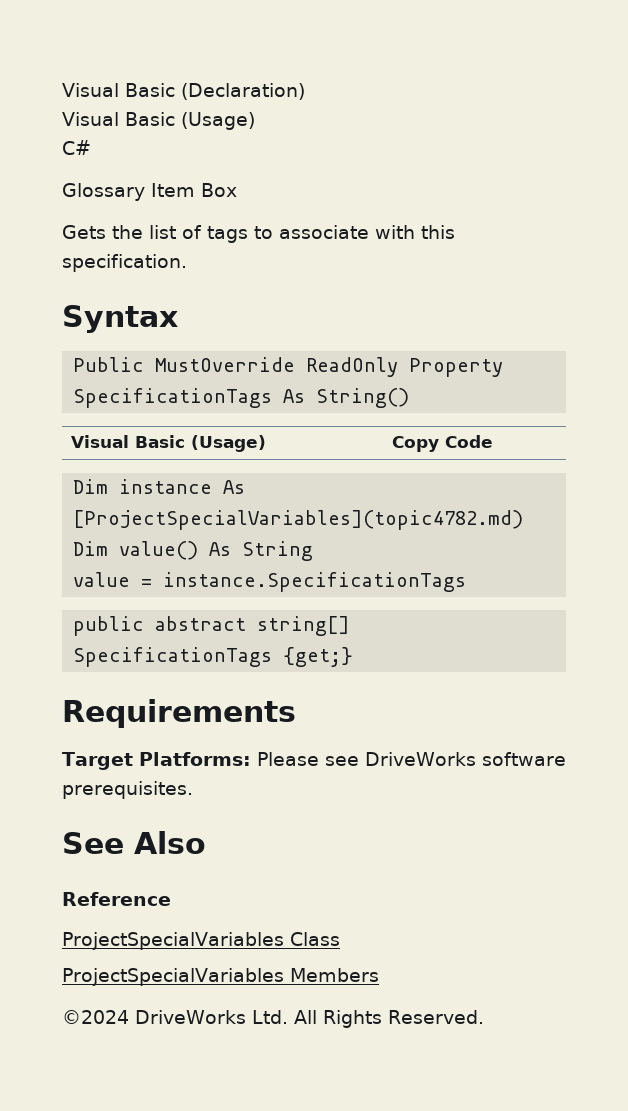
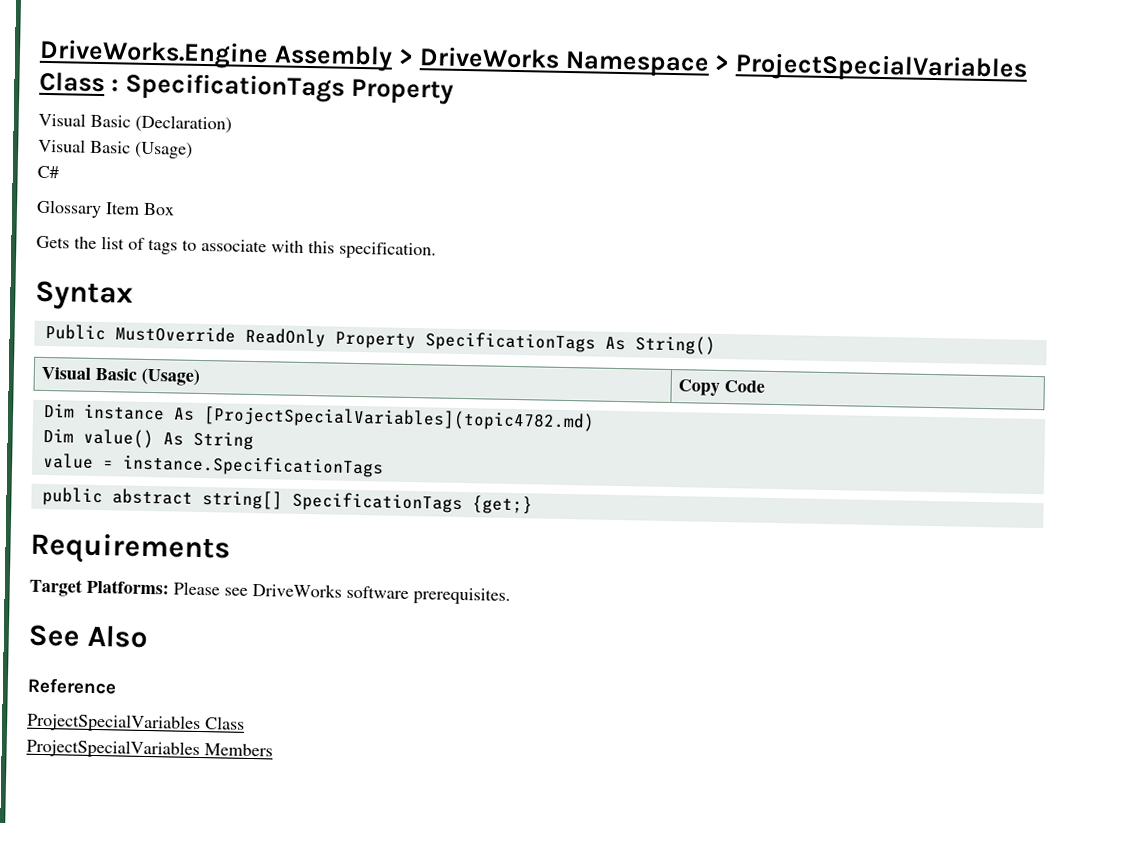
+ DriveWorks.Engine Assembly > DriveWorks Namespace > ProjectSpecialVariables Class : SpecificationTags Property
- ©2024 DriveWorks Ltd. All Rights Reserved.

